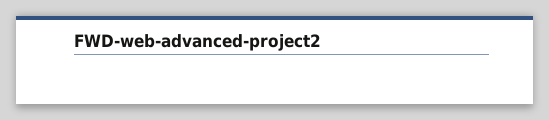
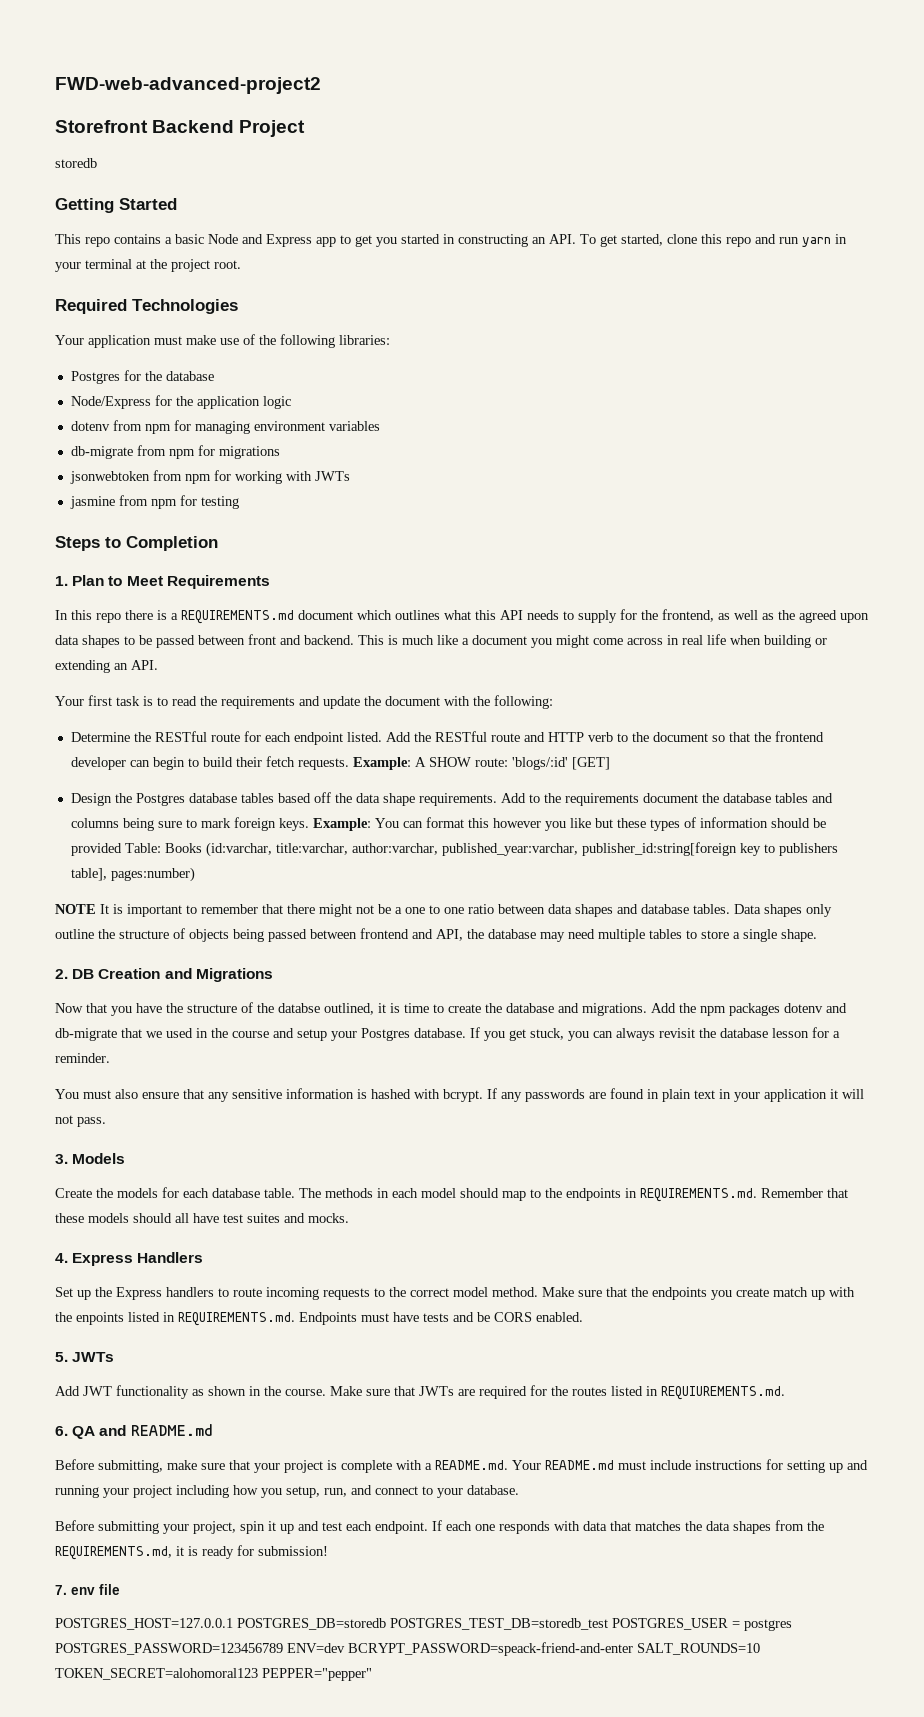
+ Storefront Backend Project
+ storedb
+ Getting Started
+ This repo contains a basic Node and Express app to get you started in constructing an API. To get started, clone this repo and run yarn in your terminal at the project root.
+ Required Technologies
+ Your application must make use of the following libraries:
+ Postgres for the database
+ Node/Express for the application logic
+ dotenv from npm for managing environment variables
+ db-migrate from npm for migrations
+ jsonwebtoken from npm for working with JWTs
+ jasmine from npm for testing
+ Steps to Completion
+ 1. Plan to Meet Requirements
+ In this repo there is a REQUIREMENTS.md document which outlines what this API needs to supply for the frontend, as well as the agreed upon data shapes to be passed between front and backend. This is much like a document you might come across in real life when building or extending an API.
+ Your first task is to read the requirements and update the document with the following:
+ Determine the RESTful route for each endpoint listed. Add the RESTful route and HTTP verb to the document so that the frontend developer can begin to build their fetch requests. Example: A SHOW route: 'blogs/:id' [GET]
+ Design the Postgres database tables based off the data shape requirements. Add to the requirements document the database tables and columns being sure to mark foreign keys. Example: You can format this however you like but these types of information should be provided Table: Books (id:varchar, title:varchar, author:varchar, published_year:varchar, publisher_id:string[foreign key to publishers table], pages:number)
+ NOTE It is important to remember that there might not be a one to one ratio between data shapes and database tables. Data shapes only outline the structure of objects being passed between frontend and API, the database may need multiple tables to store a single shape.
+ 2. DB Creation and Migrations
+ Now that you have the structure of the databse outlined, it is time to create the database and migrations. Add the npm packages dotenv and db-migrate that we used in the course and setup your Postgres database. If you get stuck, you can always revisit the database lesson for a reminder.
+ You must also ensure that any sensitive information is hashed with bcrypt. If any passwords are found in plain text in your application it will not pass.
+ 3. Models
+ Create the models for each database table. The methods in each model should map to the endpoints in REQUIREMENTS.md. Remember that these models should all have test suites and mocks.
+ 4. Express Handlers
+ Set up the Express handlers to route incoming requests to the correct model method. Make sure that the endpoints you create match up with the enpoints listed in REQUIREMENTS.md. Endpoints must have tests and be CORS enabled.
+ 5. JWTs
+ Add JWT functionality as shown in the course. Make sure that JWTs are required for the routes listed in REQUIUREMENTS.md.
+ 6. QA and README.md
+ Before submitting, make sure that your project is complete with a README.md. Your README.md must include instructions for setting up and running your project including how you setup, run, and connect to your database.
+ Before submitting your project, spin it up and test each endpoint. If each one responds with data that matches the data shapes from the REQUIREMENTS.md, it is ready for submission!
+ 7. env file
+ POSTGRES_HOST=127.0.0.1 POSTGRES_DB=storedb POSTGRES_TEST_DB=storedb_test POSTGRES_USER = postgres POSTGRES_PASSWORD=123456789 ENV=dev BCRYPT_PASSWORD=speack-friend-and-enter SALT_ROUNDS=10 TOKEN_SECRET=alohomoral123 PEPPER="pepper"

